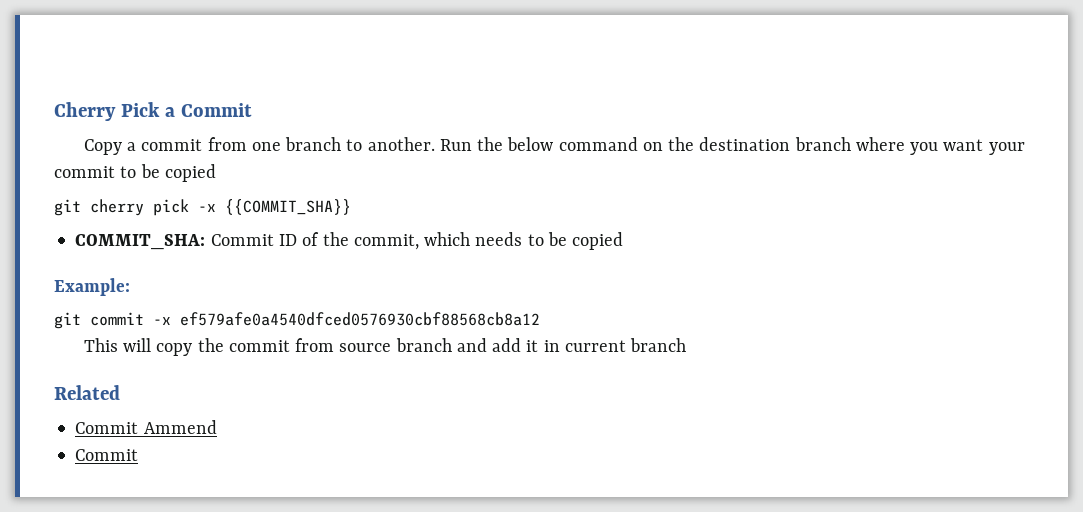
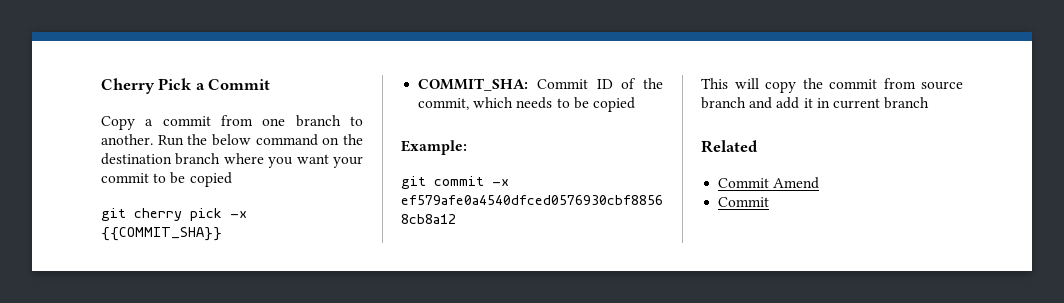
- Commit Ammend
+ Commit Amend

